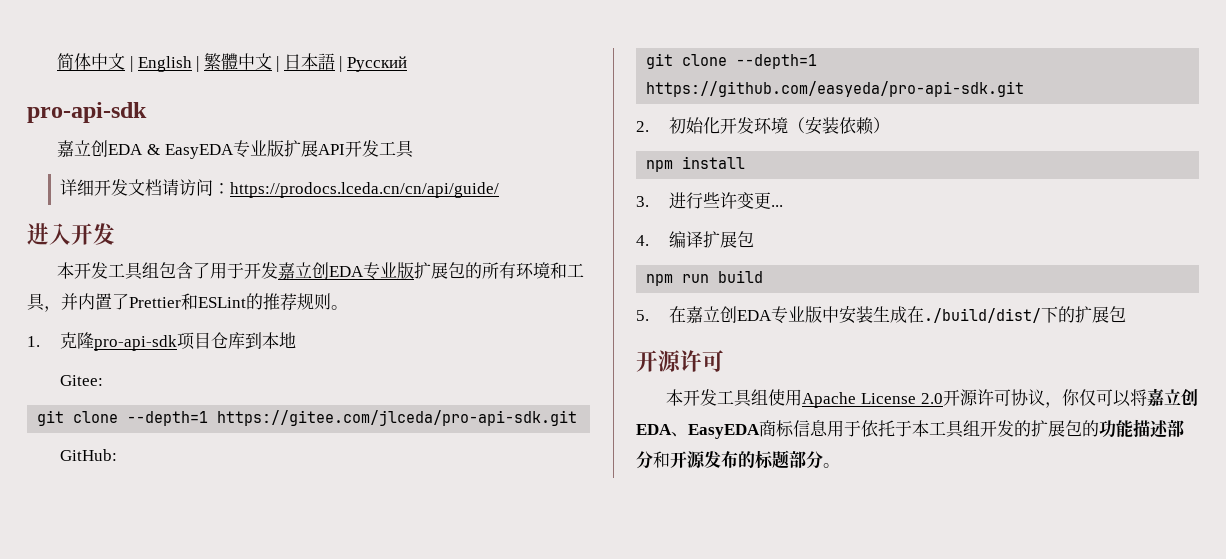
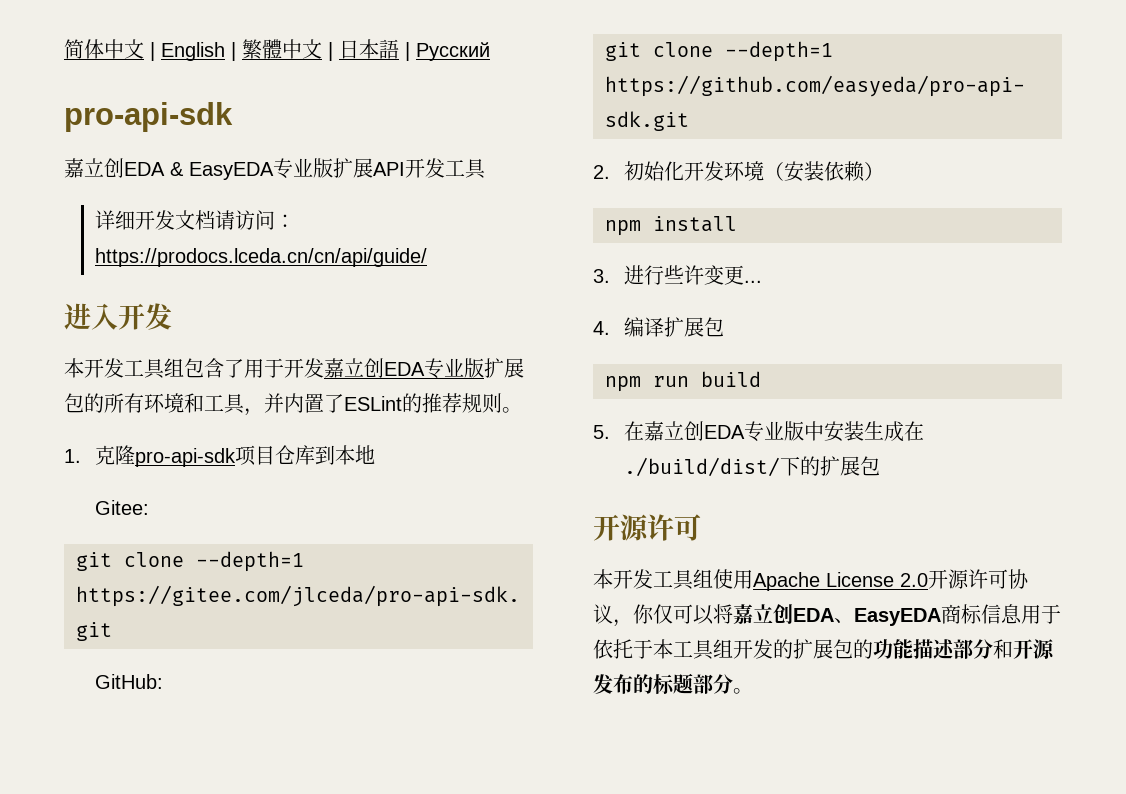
- 本开发工具组包含了用于开发嘉立创EDA专业版扩展包的所有环境和工具，并内置了Prettier和ESLint的推荐规则。
+ 本开发工具组包含了用于开发嘉立创EDA专业版扩展包的所有环境和工具，并内置了ESLint的推荐规则。

